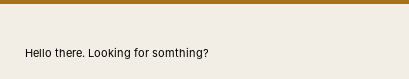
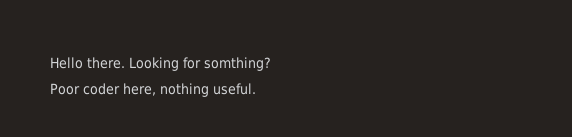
+ Poor coder here, nothing useful.

